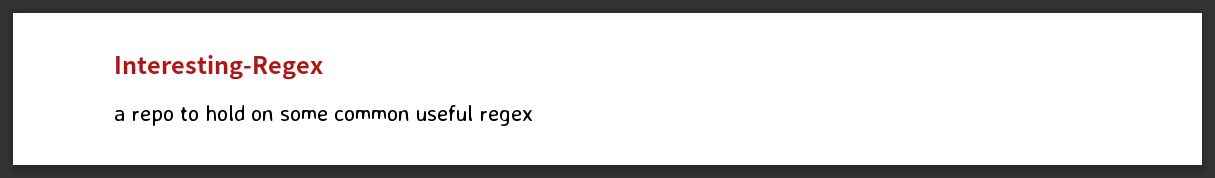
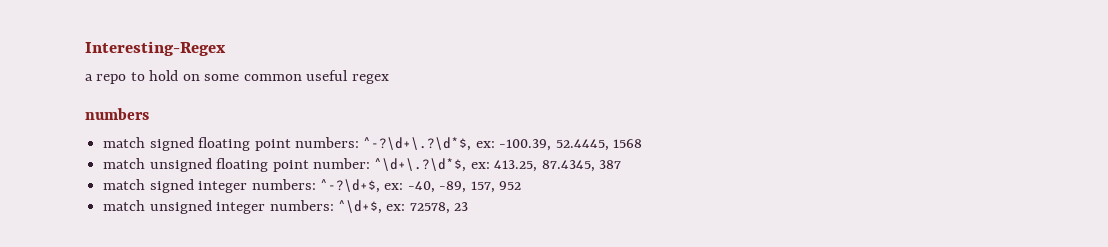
+ numbers
+ match signed floating point numbers: ^-?\d+\.?\d*$, ex: -100.39, 52.4445, 1568
+ match unsigned floating point number: ^\d+\.?\d*$, ex: 413.25, 87.4345, 387
+ match signed integer numbers: ^-?\d+$, ex: -40, -89, 157, 952
+ match unsigned integer numbers: ^\d+$, ex: 72578, 23

